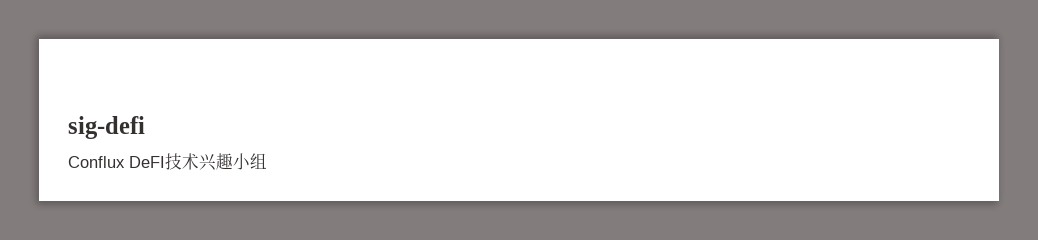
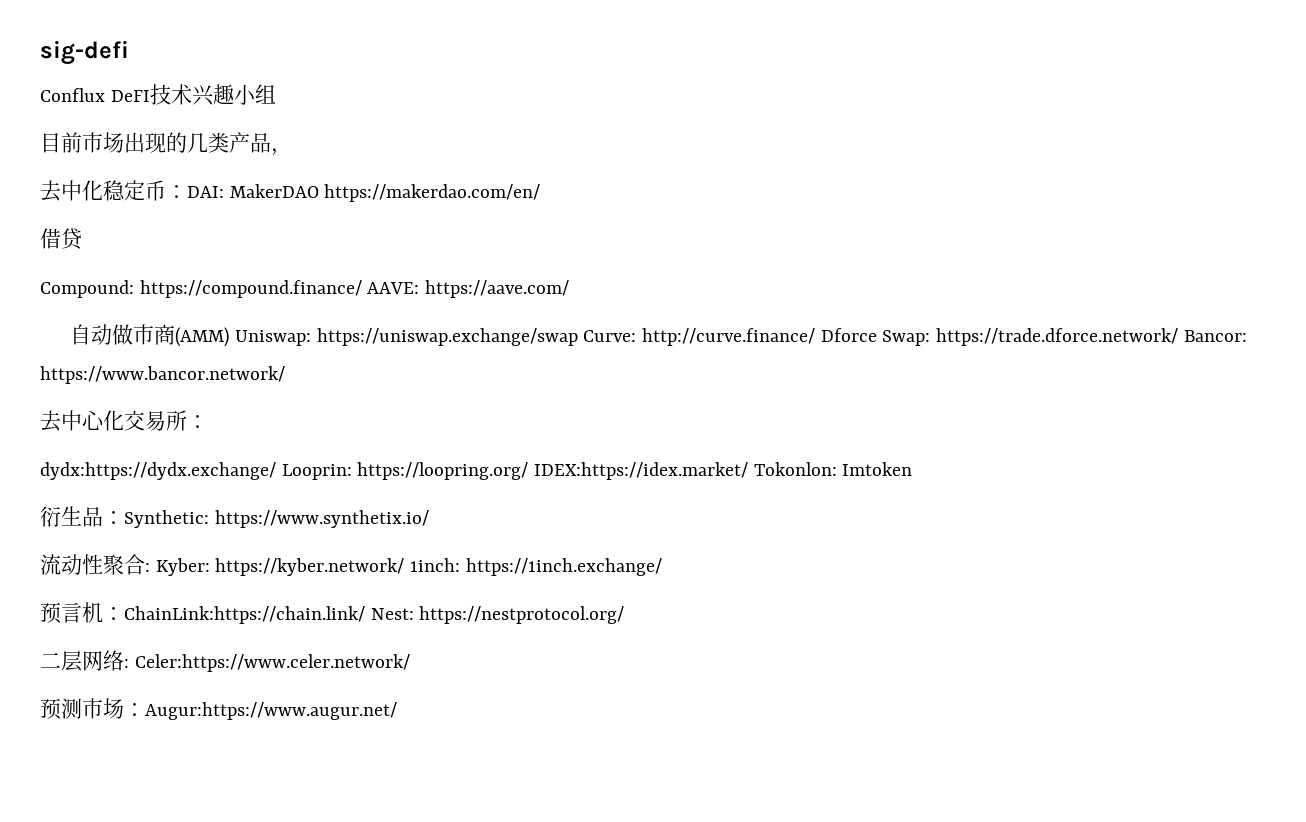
+ 目前市场出现的几类产品，
+ 去中化稳定币：DAI: MakerDAO https://makerdao.com/en/
+ 借贷
+ Compound: https://compound.finance/ AAVE: https://aave.com/
+ 自动做市商(AMM) Uniswap: https://uniswap.exchange/swap Curve: http://curve.finance/ Dforce Swap: https://trade.dforce.network/ Bancor: https://www.bancor.network/
+ 去中心化交易所：
+ dydx:https://dydx.exchange/ Looprin: https://loopring.org/ IDEX:https://idex.market/ Tokonlon: Imtoken
+ 衍生品：Synthetic: https://www.synthetix.io/
+ 流动性聚合: Kyber: https://kyber.network/ 1inch: https://1inch.exchange/
+ 预言机：ChainLink:https://chain.link/ Nest: https://nestprotocol.org/
+ 二层网络: Celer:https://www.celer.network/
+ 预测市场：Augur:https://www.augur.net/

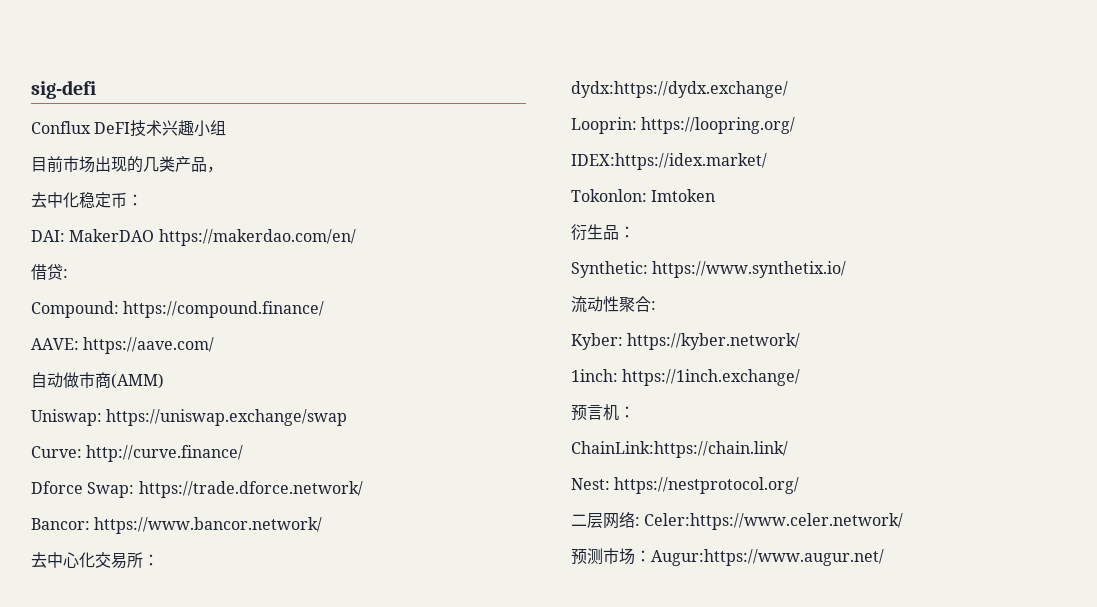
- 去中化稳定币：DAI: MakerDAO https://makerdao.com/en/
+ 去中化稳定币：
+ DAI: MakerDAO https://makerdao.com/en/
- 借贷
+ 借贷:
- Compound: https://compound.finance/ AAVE: https://aave.com/
+ Compound: https://compound.finance/
+ AAVE: https://aave.com/
- 自动做市商(AMM) Uniswap: https://uniswap.exchange/swap Curve: http://curve.finance/ Dforce Swap: https://trade.dforce.network/ Bancor: https://www.bancor.network/
+ 自动做市商(AMM)
+ Uniswap: https://uniswap.exchange/swap
+ Curve: http://curve.finance/
+ Dforce Swap: https://trade.dforce.network/
+ Bancor: https://www.bancor.network/
- dydx:https://dydx.exchange/ Looprin: https://loopring.org/ IDEX:https://idex.market/ Tokonlon: Imtoken
+ dydx:https://dydx.exchange/
+ Looprin: https://loopring.org/
+ IDEX:https://idex.market/
+ Tokonlon: Imtoken
- 衍生品：Synthetic: https://www.synthetix.io/
+ 衍生品：
+ Synthetic: https://www.synthetix.io/
- 流动性聚合: Kyber: https://kyber.network/ 1inch: https://1inch.exchange/
+ 流动性聚合:
+ Kyber: https://kyber.network/
+ 1inch: https://1inch.exchange/
- 预言机：ChainLink:https://chain.link/ Nest: https://nestprotocol.org/
+ 预言机：
+ ChainLink:https://chain.link/
+ Nest: https://nestprotocol.org/

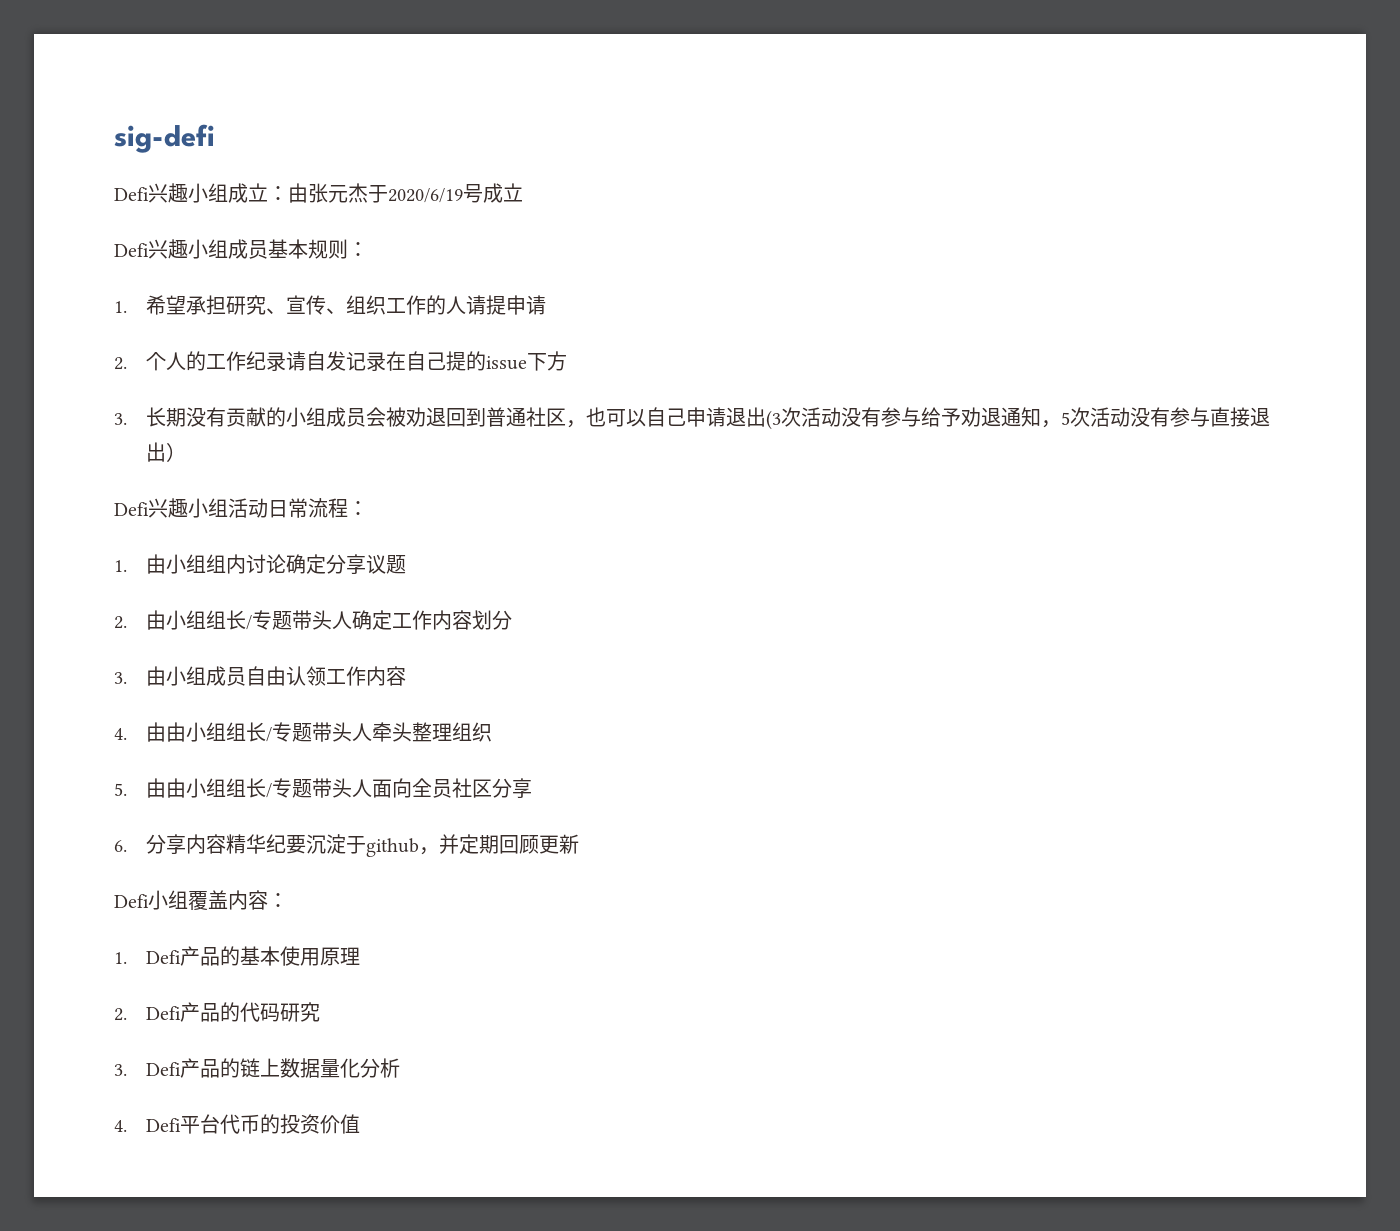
- Conflux DeFI技术兴趣小组
- 目前市场出现的几类产品，
- 去中化稳定币：
- DAI: MakerDAO https://makerdao.com/en/
- 借贷:
- Compound: https://compound.finance/
- AAVE: https://aave.com/
- 自动做市商(AMM)
- Uniswap: https://uniswap.exchange/swap
- Curve: http://curve.finance/
- Dforce Swap: https://trade.dforce.network/
- Bancor: https://www.bancor.network/
- 去中心化交易所：
- dydx:https://dydx.exchange/
- Looprin: https://loopring.org/
- IDEX:https://idex.market/
- Tokonlon: Imtoken
- 衍生品：
- Synthetic: https://www.synthetix.io/
- 流动性聚合:
- Kyber: https://kyber.network/
- 1inch: https://1inch.exchange/
- 预言机：
- ChainLink:https://chain.link/
- Nest: https://nestprotocol.org/
- 二层网络: Celer:https://www.celer.network/
- 预测市场：Augur:https://www.augur.net/
+ Defi兴趣小组成立：由张元杰于2020/6/19号成立
+ Defi兴趣小组成员基本规则：
+ 1.希望承担研究、宣传、组织工作的人请提申请
+ 2.个人的工作纪录请自发记录在自己提的issue下方
+ 3.长期没有贡献的小组成员会被劝退回到普通社区，也可以自己申请退出(3次活动没有参与给予劝退通知，5次活动没有参与直接退出）
+ Defi兴趣小组活动日常流程：
+ 1.由小组组内讨论确定分享议题
+ 2.由小组组长/专题带头人确定工作内容划分
+ 3.由小组成员自由认领工作内容
+ 4.由由小组组长/专题带头人牵头整理组织
+ 5.由由小组组长/专题带头人面向全员社区分享
+ 6.分享内容精华纪要沉淀于github，并定期回顾更新
+ Defi小组覆盖内容：
+ 1. Defi产品的基本使用原理
+ 2. Defi产品的代码研究
+ 3. Defi产品的链上数据量化分析
+ 4. Defi平台代币的投资价值

